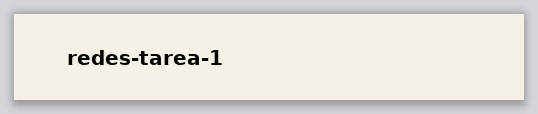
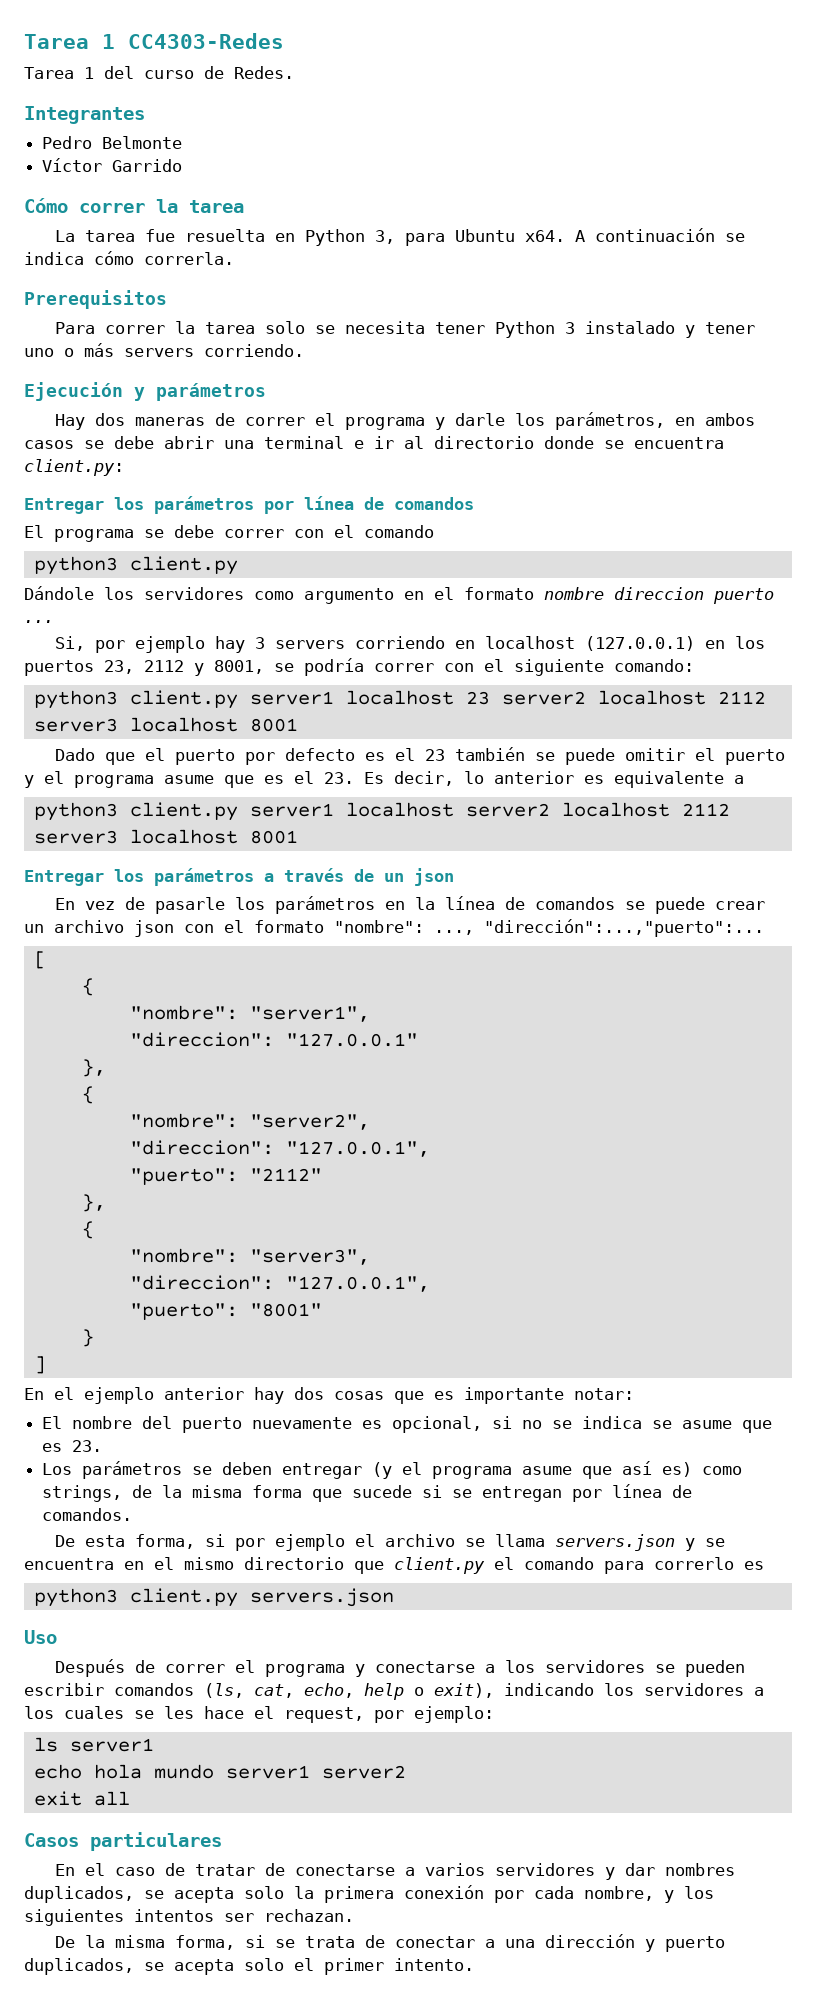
- redes-tarea-1
+ Tarea 1 CC4303-Redes
+ Tarea 1 del curso de Redes.
+ Integrantes
+ Pedro Belmonte
+ Víctor Garrido
+ Cómo correr la tarea
+ La tarea fue resuelta en Python 3, para Ubuntu x64. A continuación se indica cómo correrla.
+ Prerequisitos
+ Para correr la tarea solo se necesita tener Python 3 instalado y tener uno o más servers corriendo.
+ Ejecución y parámetros
+ Hay dos maneras de correr el programa y darle los parámetros, en ambos casos se debe abrir una terminal e ir al directorio donde se encuentra client.py:
+ Entregar los parámetros por línea de comandos
+ El programa se debe correr con el comando
+ python3 client.py
+ Dándole los servidores como argumento en el formato nombre direccion puerto ...
+ Si, por ejemplo hay 3 servers corriendo en localhost (127.0.0.1) en los puertos 23, 2112 y 8001, se podría correr con el siguiente comando:
+ python3 client.py server1 localhost 23 server2 localhost 2112 server3 localhost 8001
+ Dado que el puerto por defecto es el 23 también se puede omitir el puerto y el programa asume que es el 23. Es decir, lo anterior es equivalente a
+ python3 client.py server1 localhost server2 localhost 2112 server3 localhost 8001
+ Entregar los parámetros a través de un json
+ En vez de pasarle los parámetros en la línea de comandos se puede crear un archivo json con el formato "nombre": ..., "dirección":...,"puerto":...
+ [
+ {
+ "nombre": "server1",
+ "direccion": "127.0.0.1"
+ },
+ {
+ "nombre": "server2",
+ "direccion": "127.0.0.1",
+ "puerto": "2112"
+ },
+ {
+ "nombre": "server3",
+ "direccion": "127.0.0.1",
+ "puerto": "8001"
+ }
+ ]
+ En el ejemplo anterior hay dos cosas que es importante notar:
+ El nombre del puerto nuevamente es opcional, si no se indica se asume que es 23.
+ Los parámetros se deben entregar (y el programa asume que así es) como strings, de la misma forma que sucede si se entregan por línea de comandos.
+ De esta forma, si por ejemplo el archivo se llama servers.json y se encuentra en el mismo directorio que client.py el comando para correrlo es
+ python3 client.py servers.json
+ Uso
+ Después de correr el programa y conectarse a los servidores se pueden escribir comandos (ls, cat, echo, help o exit), indicando los servidores a los cuales se les hace el request, por ejemplo:
+ ls server1
+ echo hola mundo server1 server2
+ exit all
+ Casos particulares
+ En el caso de tratar de conectarse a varios servidores y dar nombres duplicados, se acepta solo la primera conexión por cada nombre, y los siguientes intentos ser rechazan.
+ De la misma forma, si se trata de conectar a una dirección y puerto duplicados, se acepta solo el primer intento.

